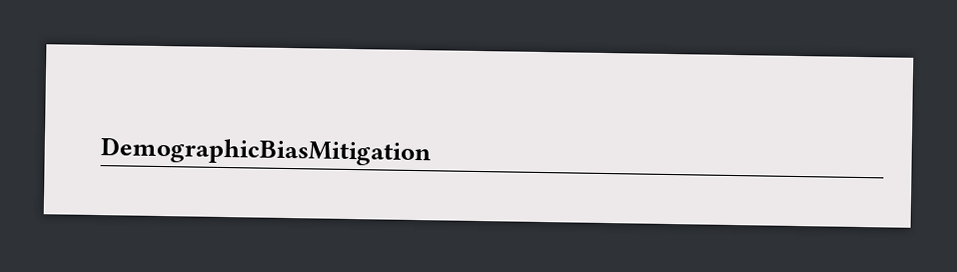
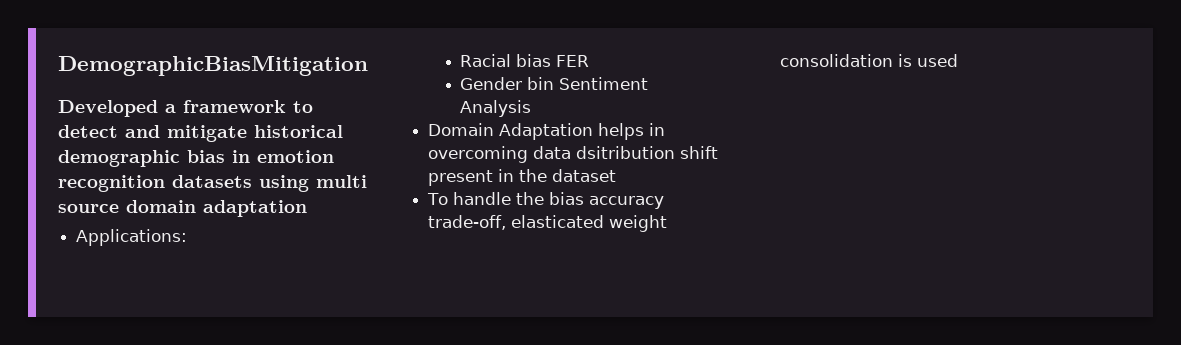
+ Developed a framework to detect and mitigate historical demographic bias in emotion recognition datasets using multi source domain adaptation
+ Applications:
+ Racial bias FER
+ Gender bin Sentiment Analysis
+ Domain Adaptation helps in overcoming data dsitribution shift present in the dataset
+ To handle the bias accuracy trade-off, elasticated weight consolidation is used

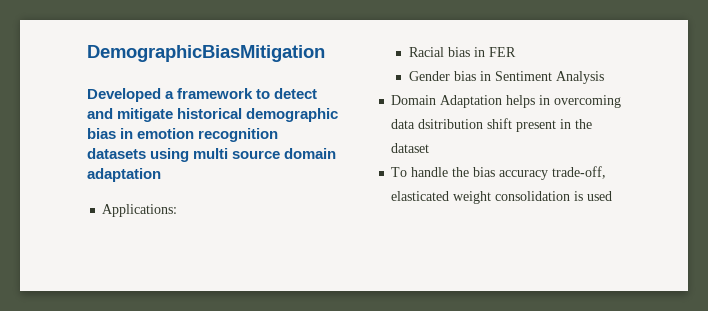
- Racial bias FER
+ Racial bias in FER
- Gender bin Sentiment Analysis
+ Gender bias in Sentiment Analysis

